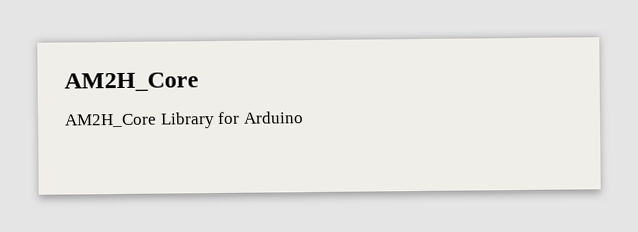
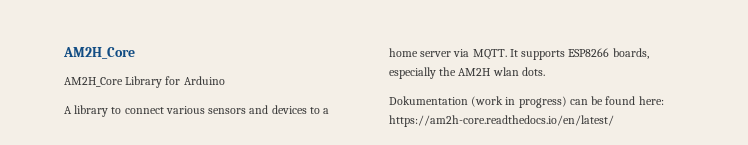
+ A library to connect various sensors and devices to a home server via MQTT. It supports ESP8266 boards, especially the AM2H wlan dots.
+ Dokumentation (work in progress) can be found here: https://am2h-core.readthedocs.io/en/latest/

